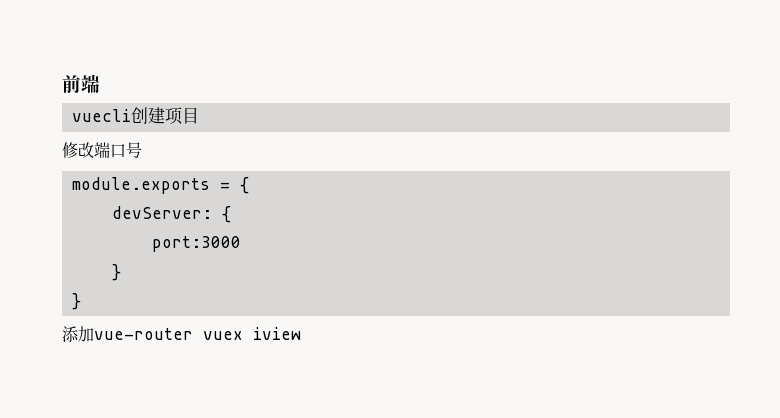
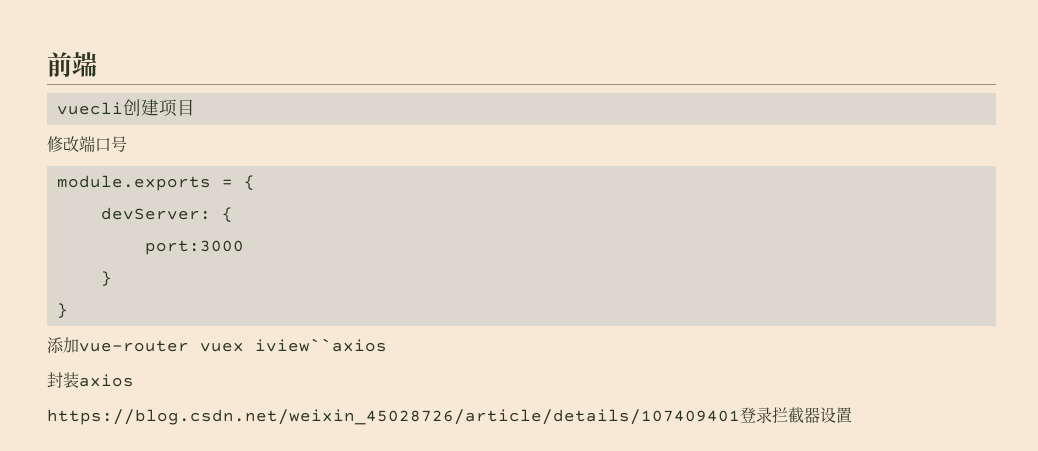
- 添加vue-router vuex iview
+ 添加vue-router vuex iview``axios
+ 封装axios
+ https://blog.csdn.net/weixin_45028726/article/details/107409401登录拦截器设置

